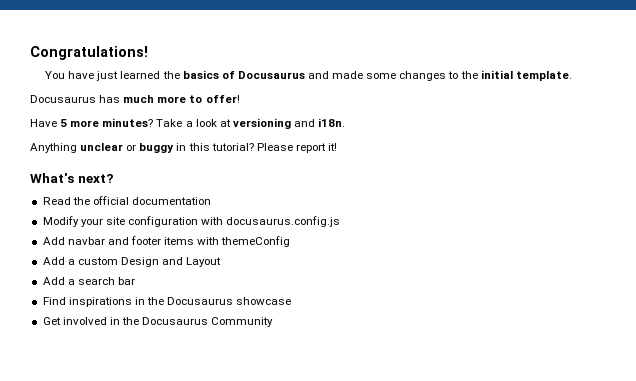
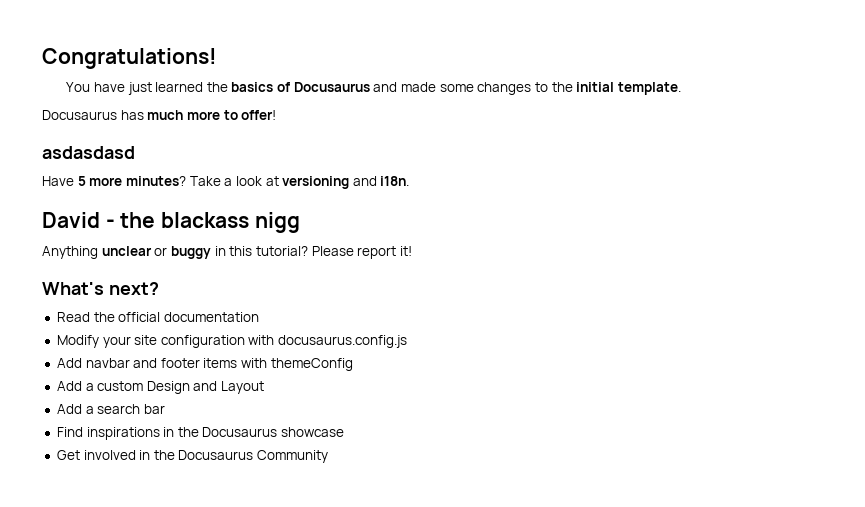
+ asdasdasd
+ David - the blackass nigg

